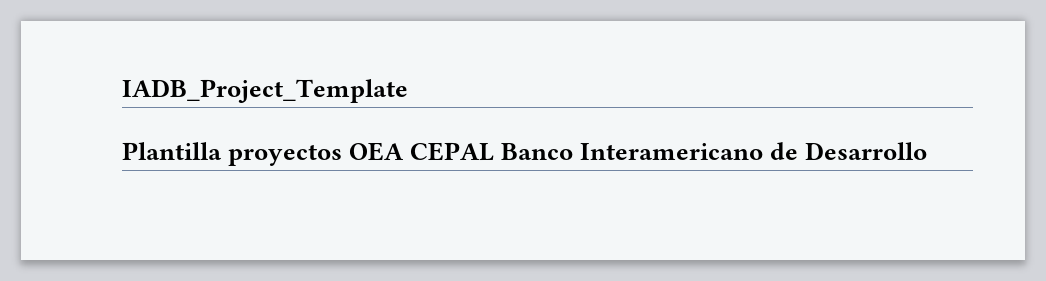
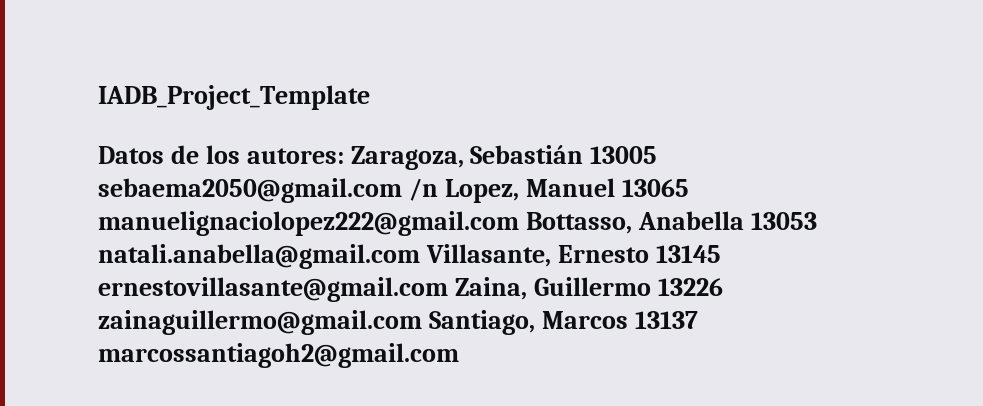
- Plantilla proyectos OEA CEPAL Banco Interamericano de Desarrollo
+ Datos de los autores: Zaragoza, Sebastián 13005 sebaema2050@gmail.com /n Lopez, Manuel 13065 manuelignaciolopez222@gmail.com Bottasso, Anabella 13053 natali.anabella@gmail.com Villasante, Ernesto 13145 ernestovillasante@gmail.com Zaina, Guillermo 13226 zainaguillermo@gmail.com Santiago, Marcos 13137 marcossantiagoh2@gmail.com

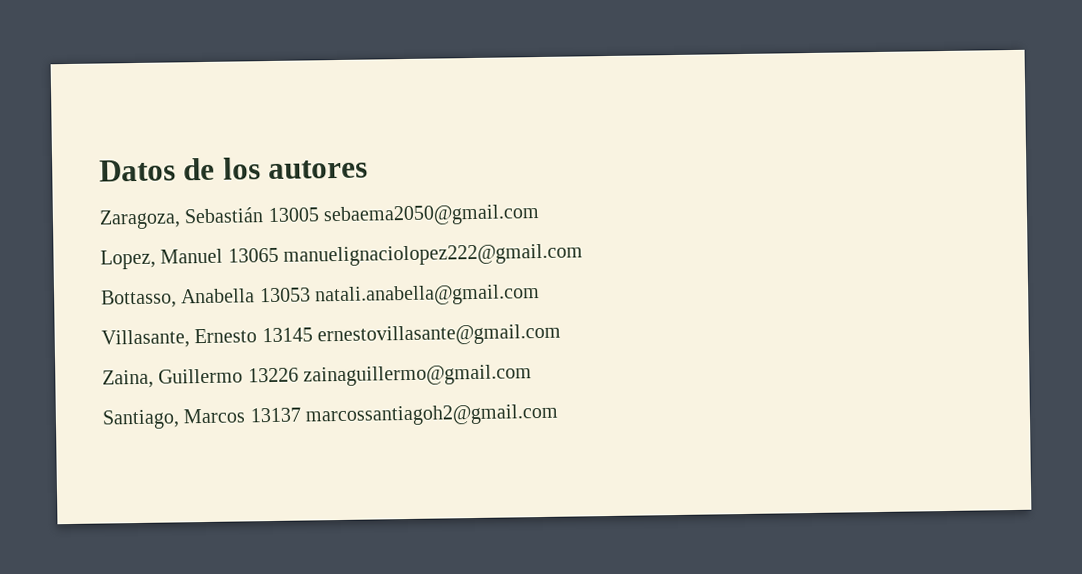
- IADB_Project_Template
- Datos de los autores: Zaragoza, Sebastián 13005 sebaema2050@gmail.com /n Lopez, Manuel 13065 manuelignaciolopez222@gmail.com Bottasso, Anabella 13053 natali.anabella@gmail.com Villasante, Ernesto 13145 ernestovillasante@gmail.com Zaina, Guillermo 13226 zainaguillermo@gmail.com Santiago, Marcos 13137 marcossantiagoh2@gmail.com
+ Datos de los autores
+ Zaragoza, Sebastián 13005 sebaema2050@gmail.com
+ Lopez, Manuel 13065 manuelignaciolopez222@gmail.com
+ Bottasso, Anabella 13053 natali.anabella@gmail.com
+ Villasante, Ernesto 13145 ernestovillasante@gmail.com
+ Zaina, Guillermo 13226 zainaguillermo@gmail.com
+ Santiago, Marcos 13137 marcossantiagoh2@gmail.com

